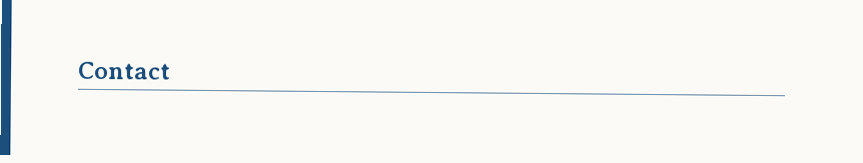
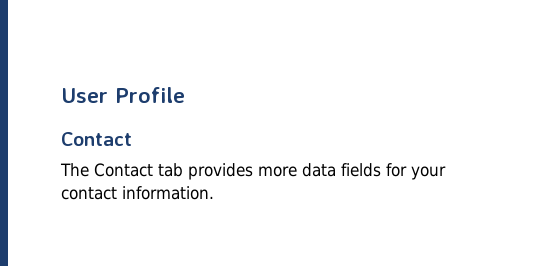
+ User Profile
  Contact
+ The Contact tab provides more data fields for your contact information.

